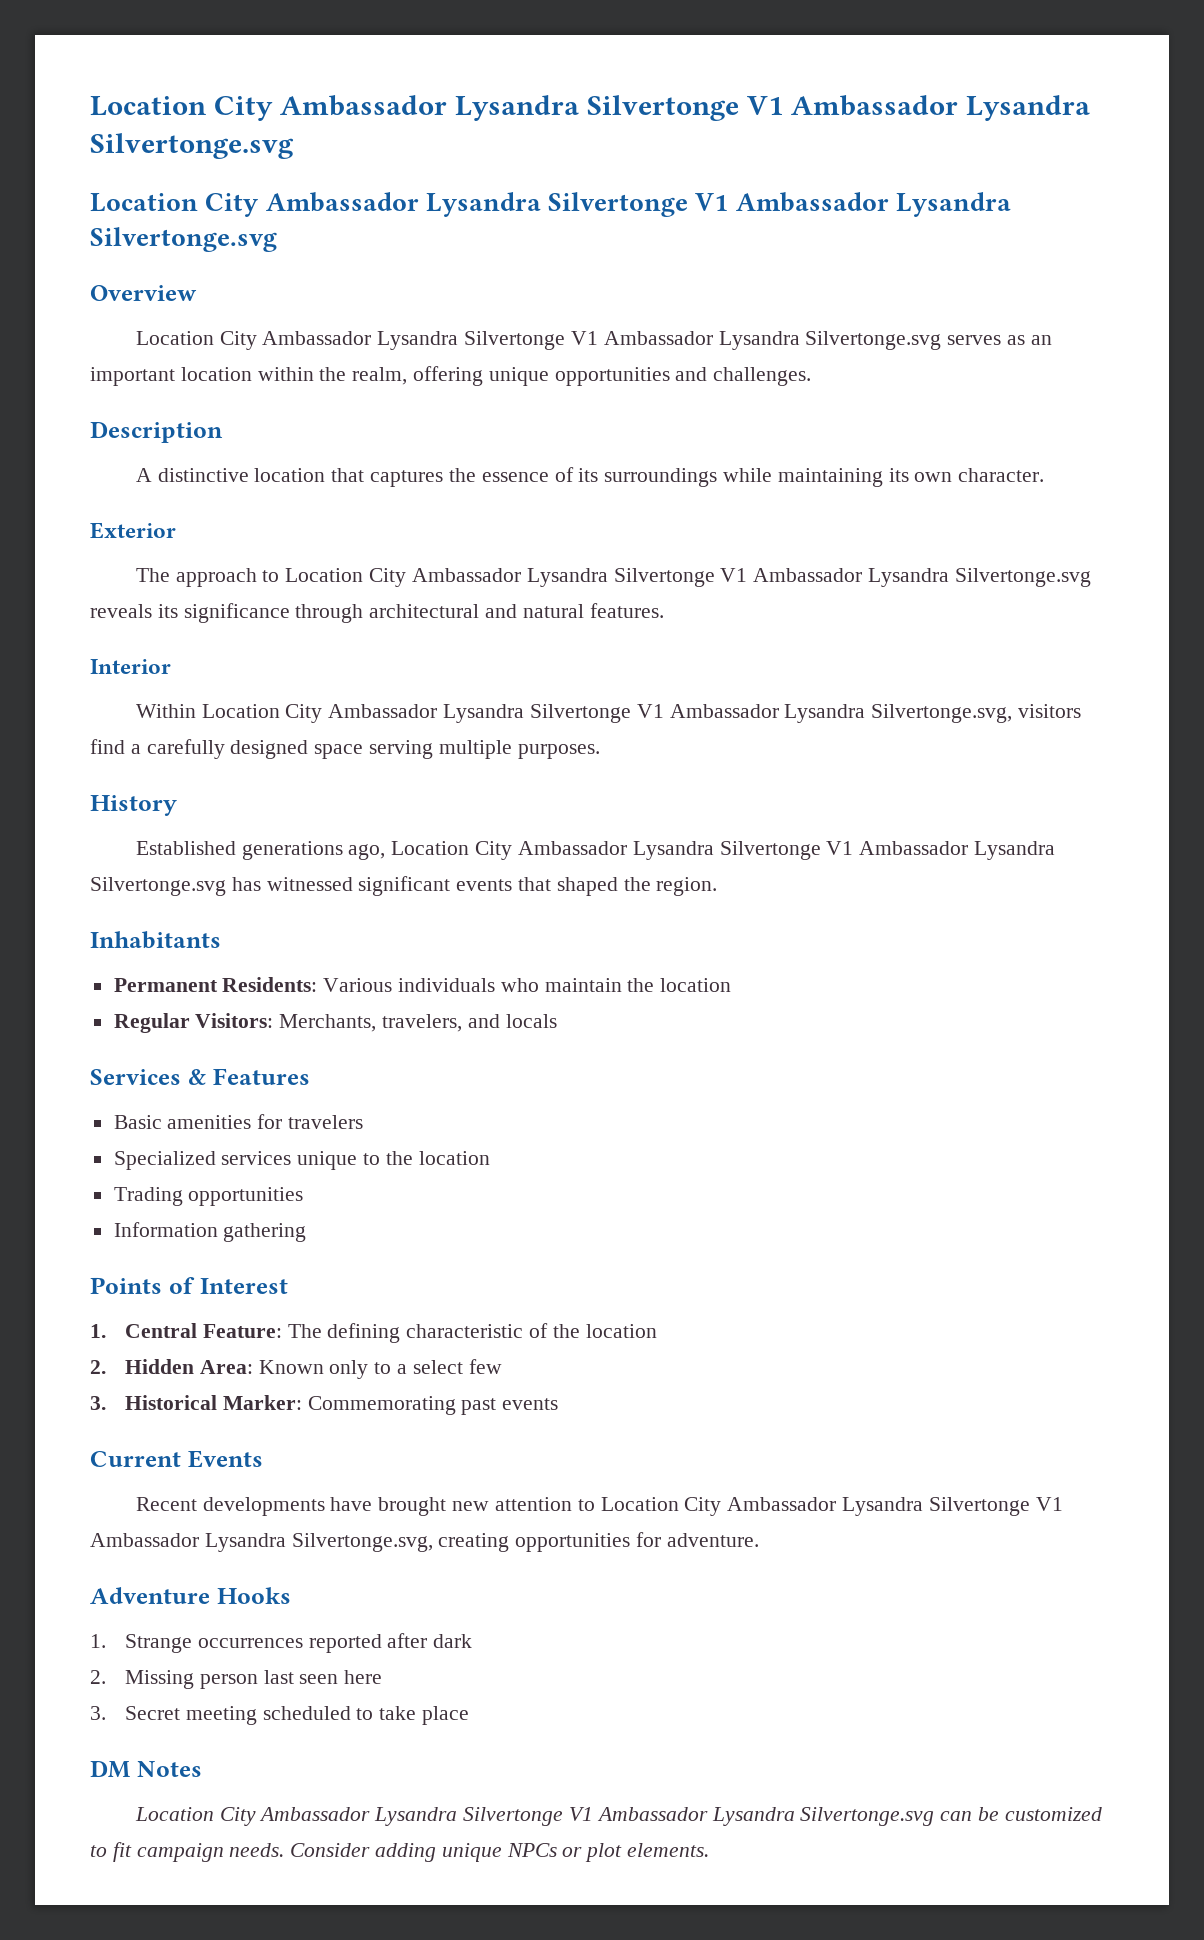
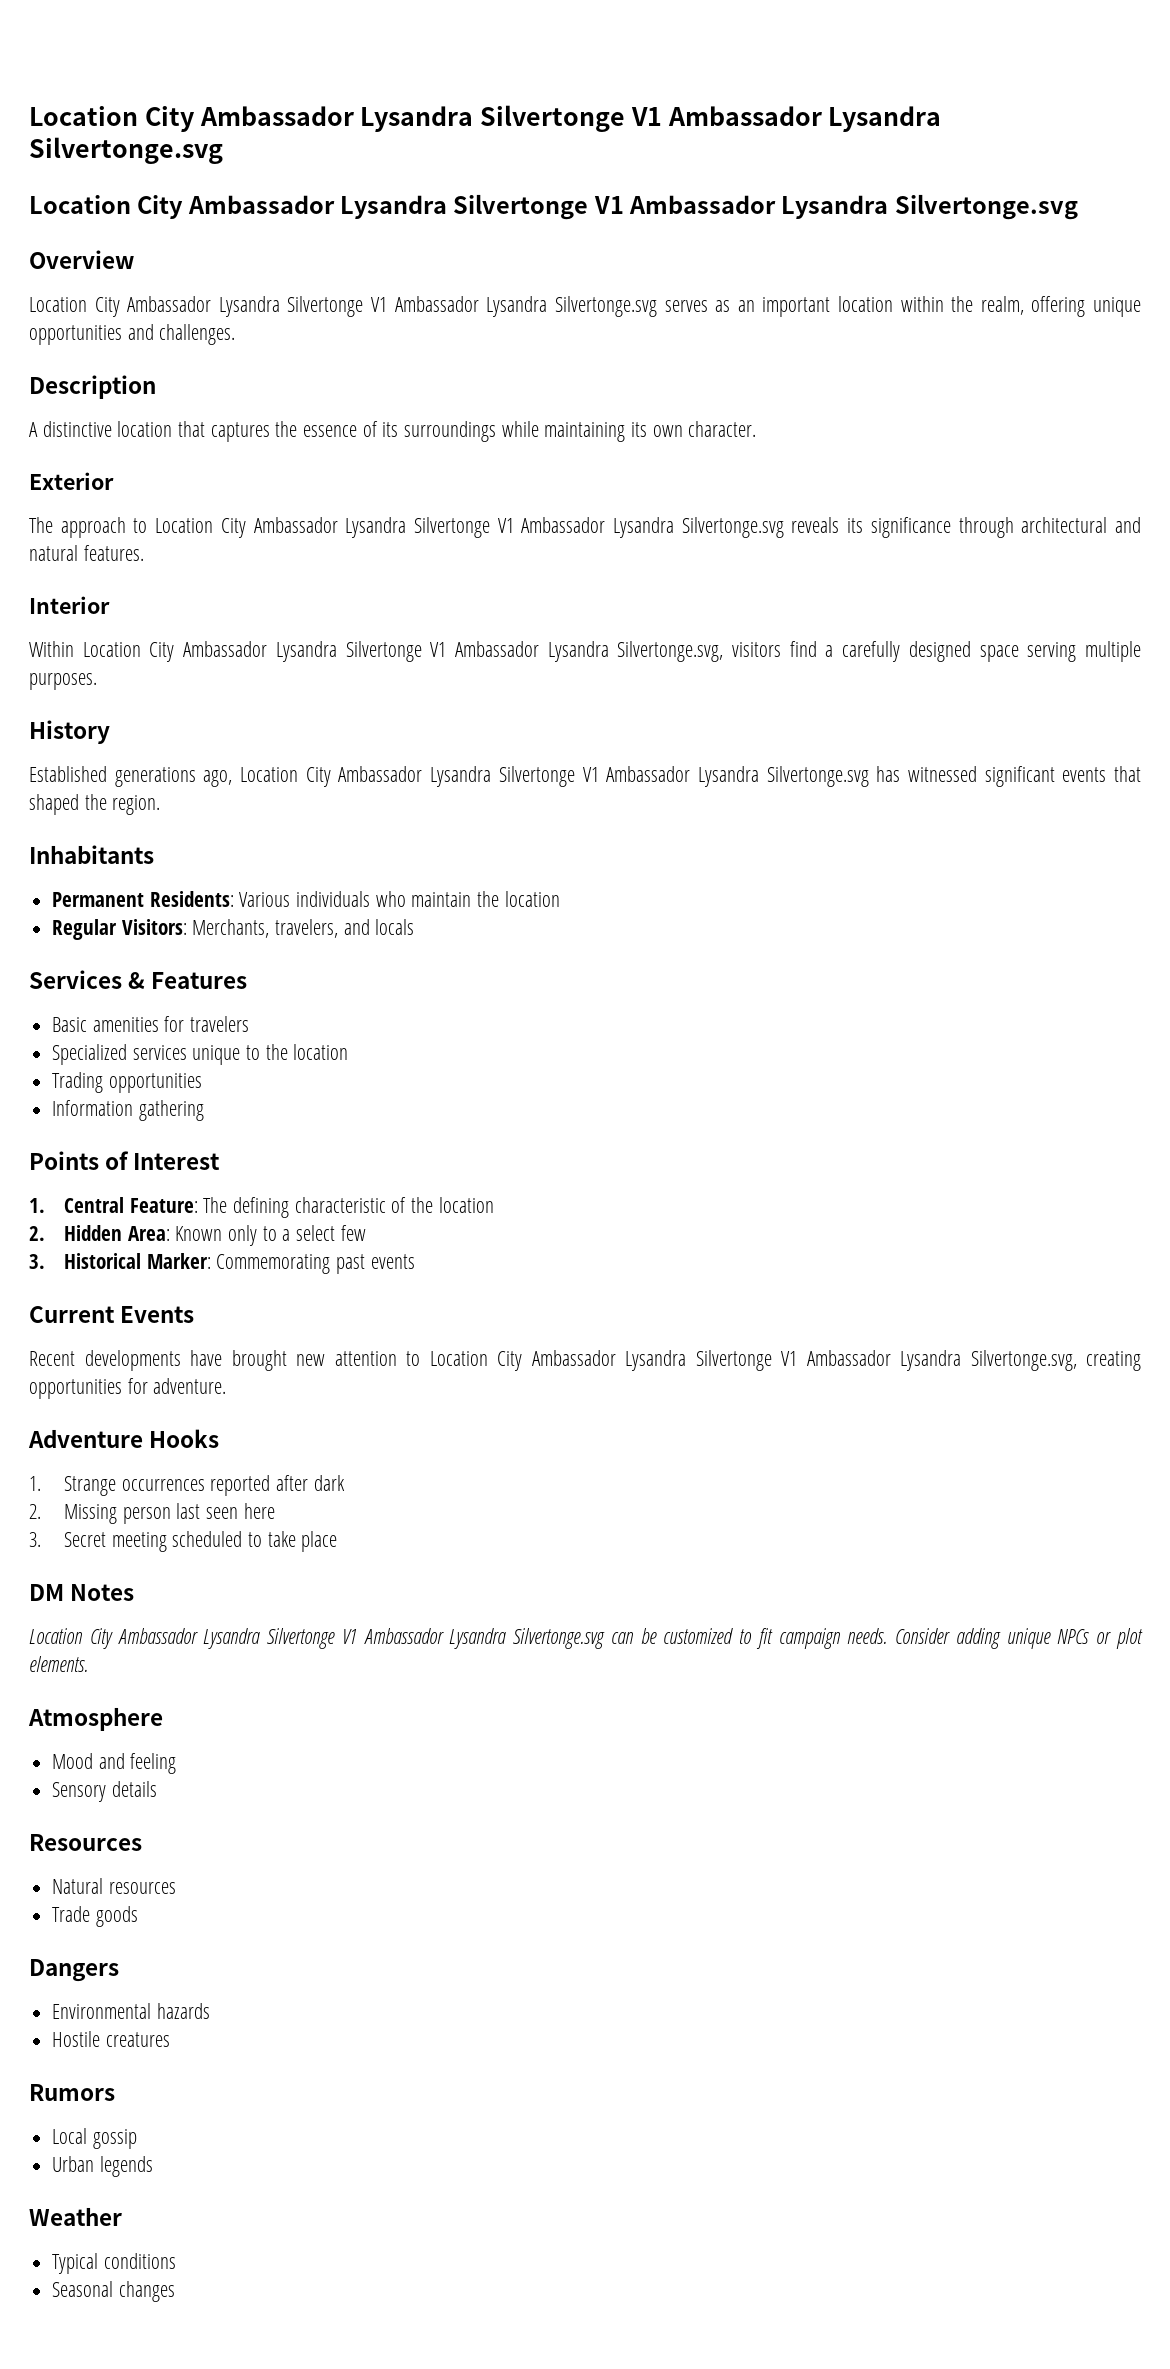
+ Atmosphere
+ Mood and feeling
+ Sensory details
+ Resources
+ Natural resources
+ Trade goods
+ Dangers
+ Environmental hazards
+ Hostile creatures
+ Rumors
+ Local gossip
+ Urban legends
+ Weather
+ Typical conditions
+ Seasonal changes

